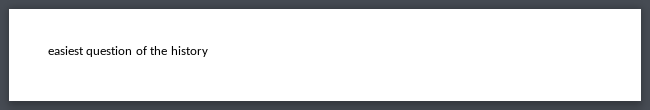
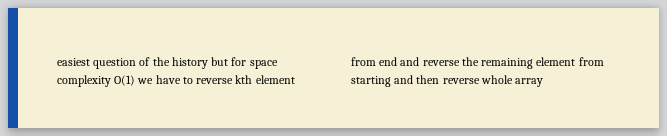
- easiest question of the history
+ easiest question of the history but for space complexity O(1) we have to reverse kth element from end and reverse the remaining element from starting and then reverse whole array

